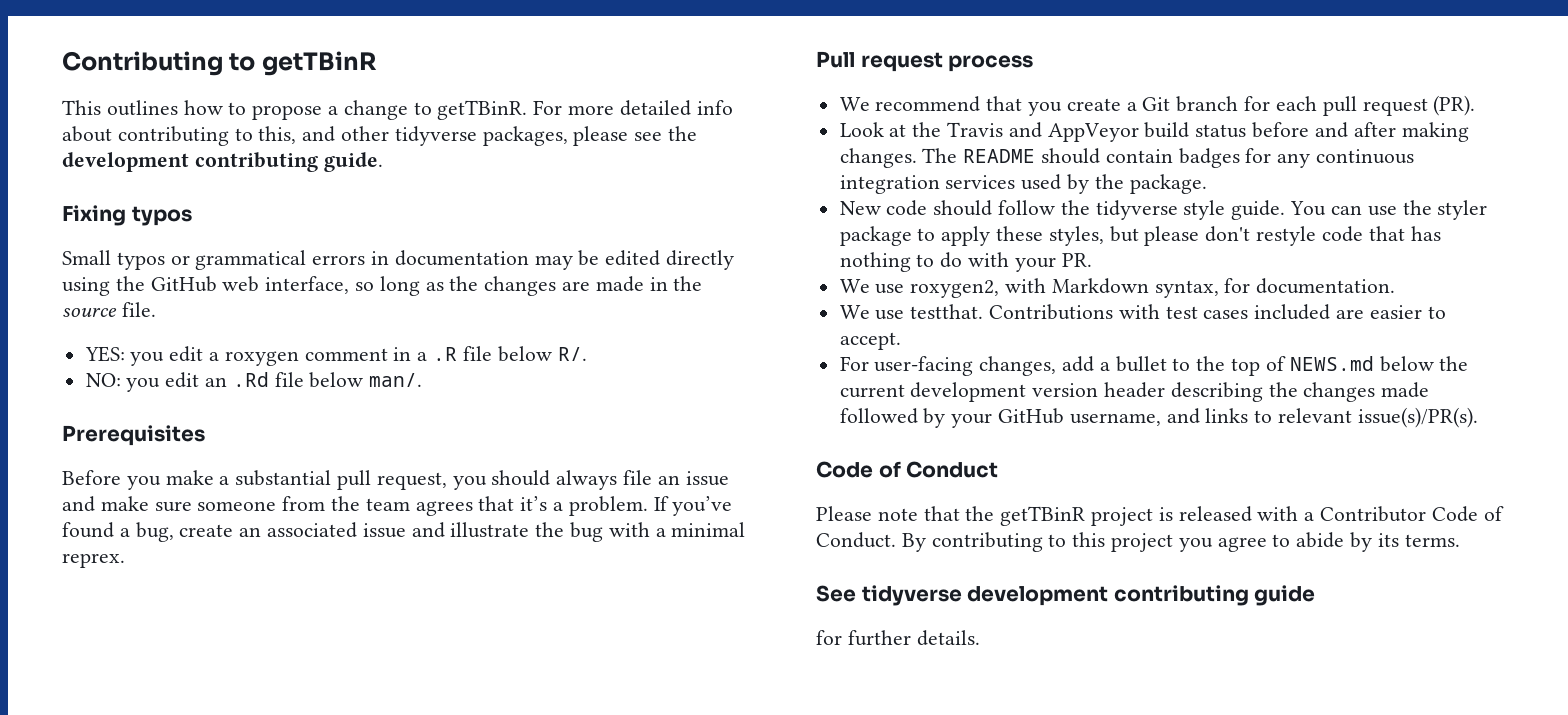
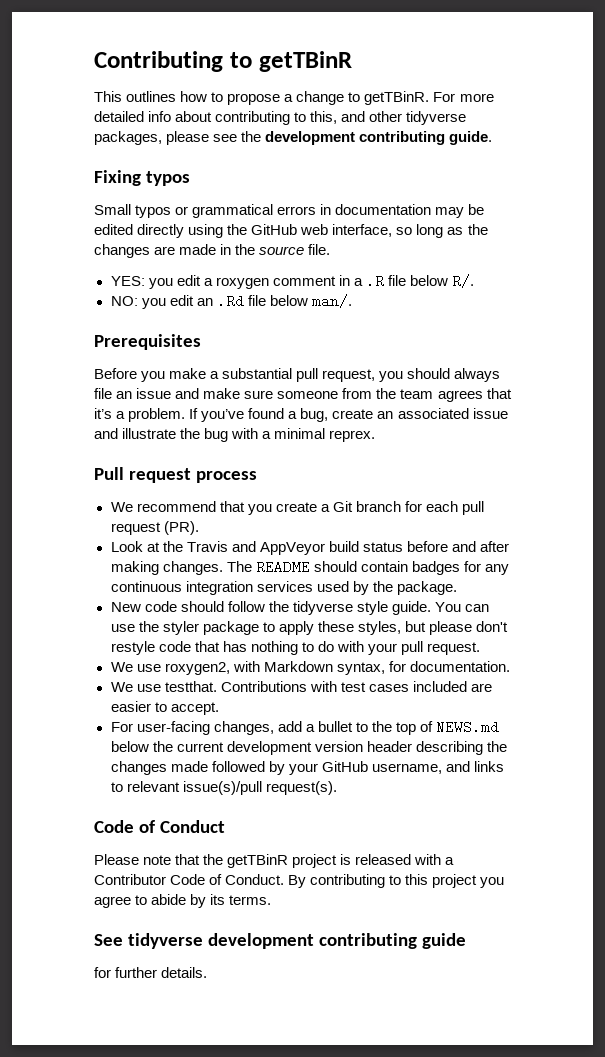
- You can use the styler package to apply these styles, but please don't restyle code that has nothing to do with your PR.
+ You can use the styler package to apply these styles, but please don't restyle code that has nothing to do with your pull request.
- For user-facing changes, add a bullet to the top of NEWS.md below the current development version header describing the changes made followed by your GitHub username, and links to relevant issue(s)/PR(s).
+ For user-facing changes, add a bullet to the top of NEWS.md below the current development version header describing the changes made followed by your GitHub username, and links to relevant issue(s)/pull request(s).

